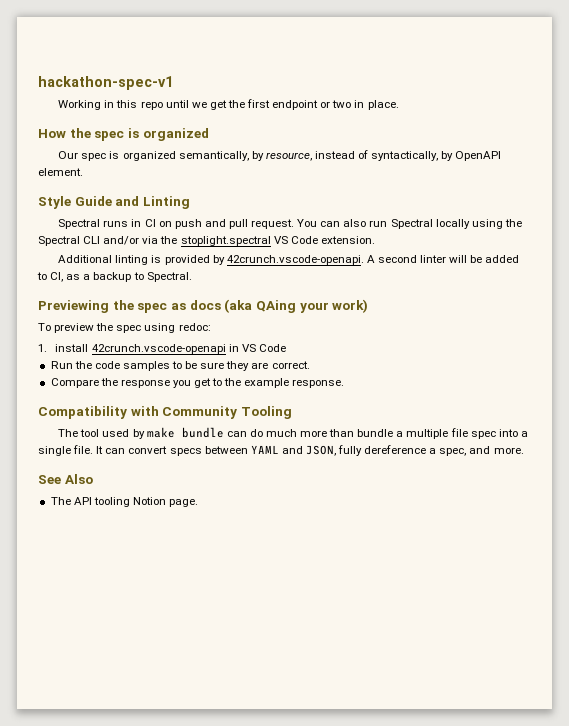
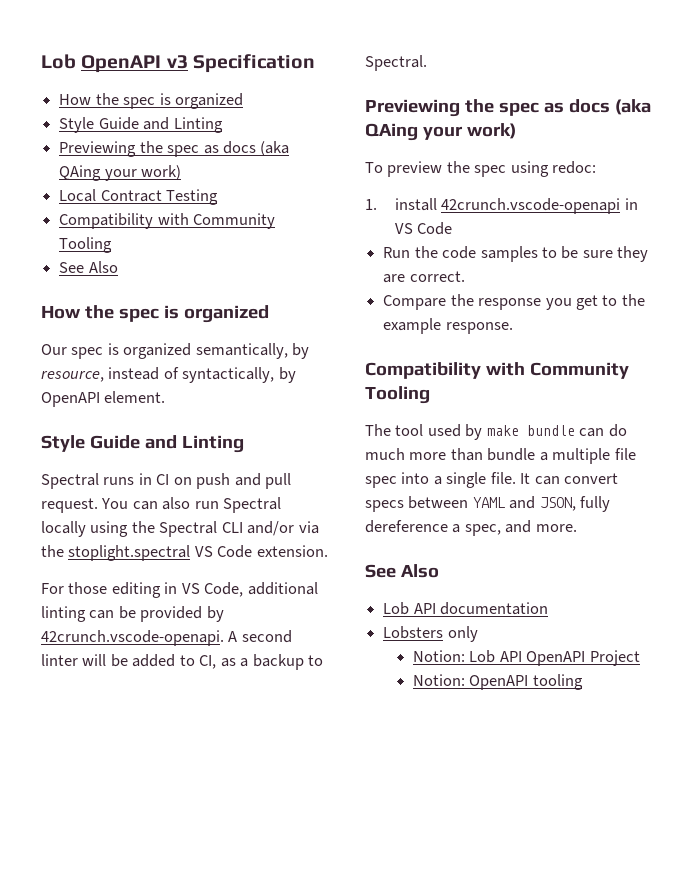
- hackathon-spec-v1
- Working in this repo until we get the first endpoint or two in place.
+ Lob OpenAPI v3 Specification
+ How the spec is organized
+ Style Guide and Linting
+ Previewing the spec as docs (aka QAing your work)
+ Local Contract Testing
+ Compatibility with Community Tooling
+ See Also
- Additional linting is provided by 42crunch.vscode-openapi. A second linter will be added to CI, as a backup to Spectral.
+ For those editing in VS Code, additional linting can be provided by 42crunch.vscode-openapi. A second linter will be added to CI, as a backup to Spectral.
- The API tooling Notion page.
+ Lob API documentation
+ Lobsters only
+ Notion: Lob API OpenAPI Project
+ Notion: OpenAPI tooling

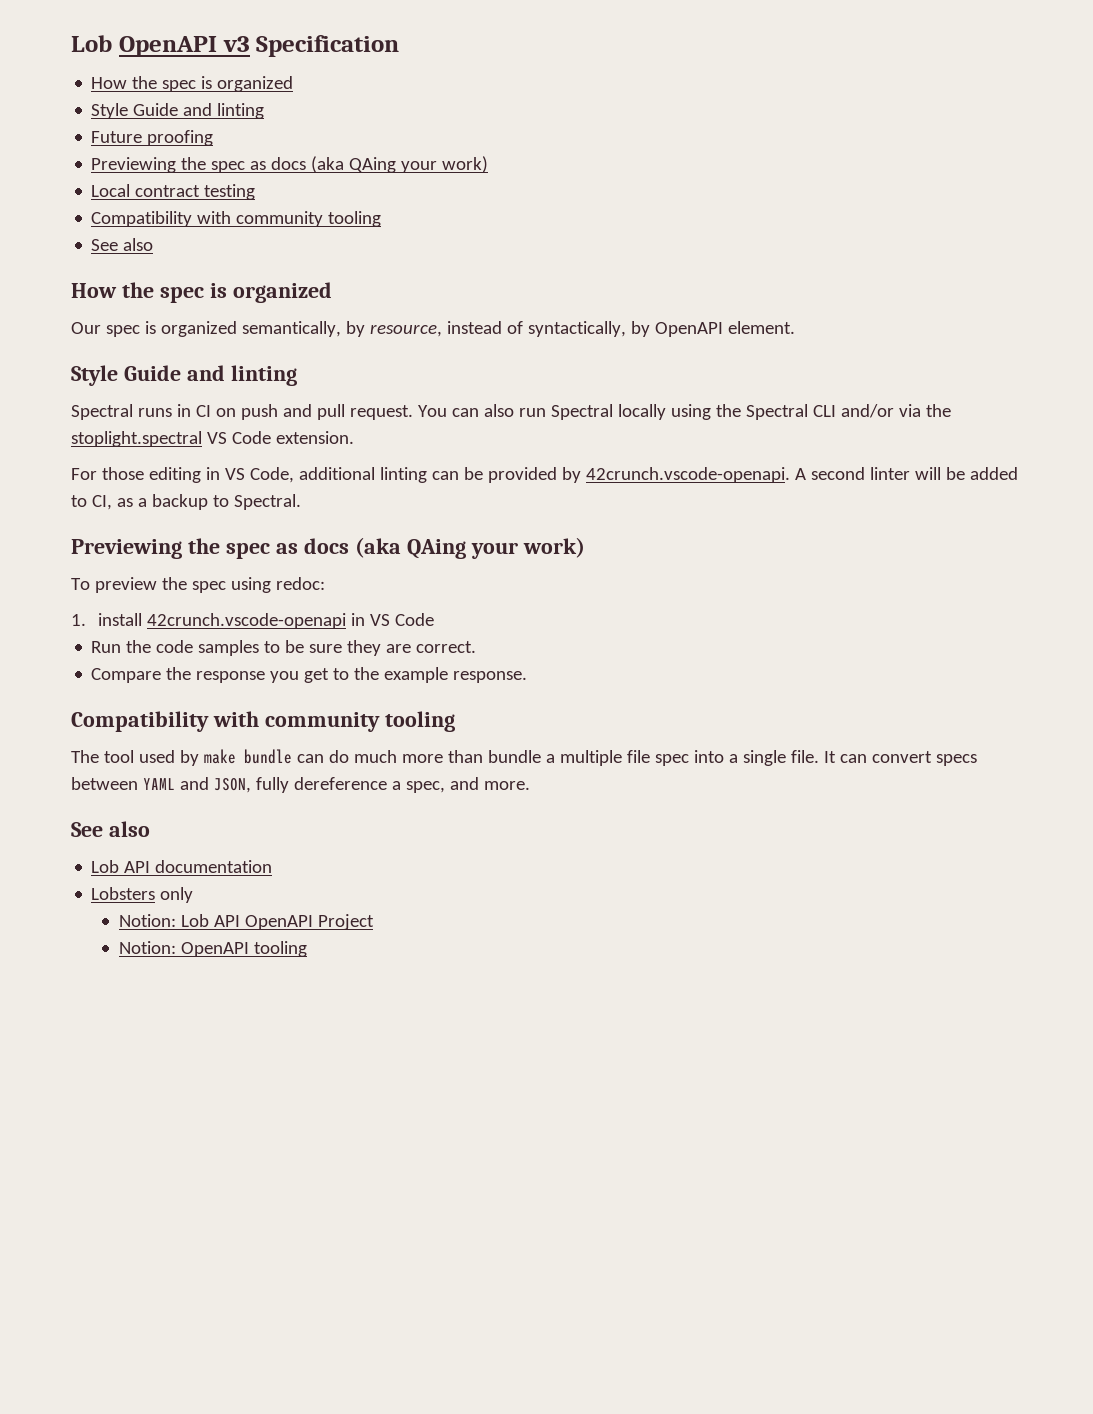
  Lob OpenAPI v3 Specification
  How the spec is organized
- Style Guide and Linting
+ Style Guide and linting
+ Future proofing
- Local Contract Testing
- Compatibility with Community Tooling
- See Also
+ Local contract testing
+ Compatibility with community tooling
+ See also
  Our spec is organized semantically, by resource, instead of syntactically, by OpenAPI element.
- Style Guide and Linting
+ Style Guide and linting
  Compare the response you get to the example response.
- Compatibility with Community Tooling
+ Compatibility with community tooling
  It can convert specs between YAML and JSON, fully dereference a spec, and more.
- See Also
+ See also

